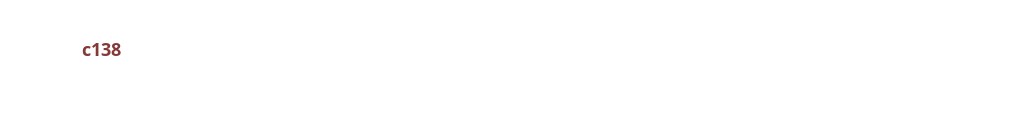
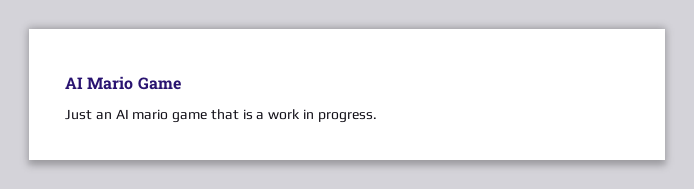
- c138
+ AI Mario Game
+ Just an AI mario game that is a work in progress.

